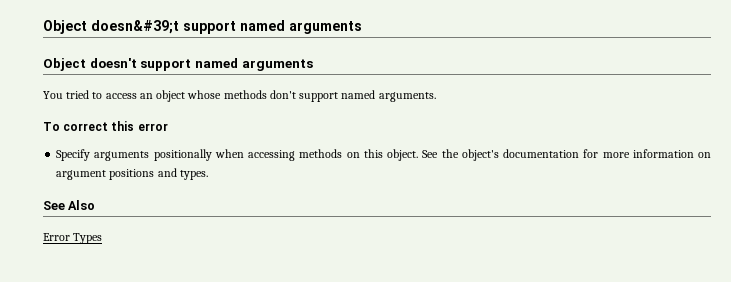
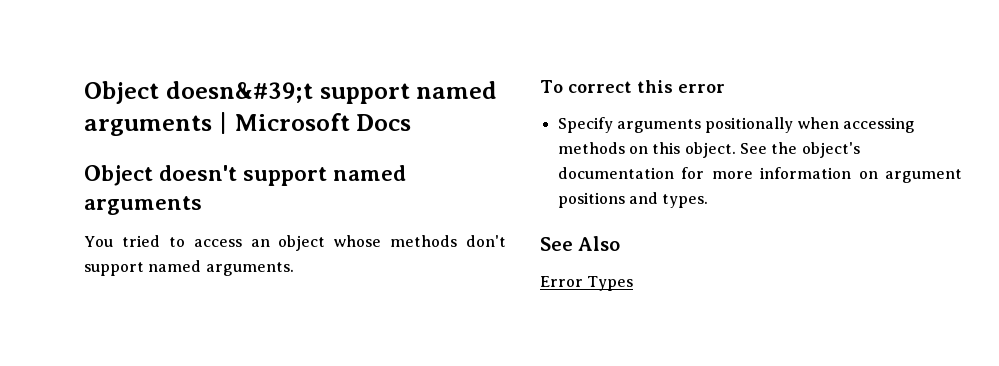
- Object doesn&#39;t support named arguments
+ Object doesn&#39;t support named arguments | Microsoft Docs

